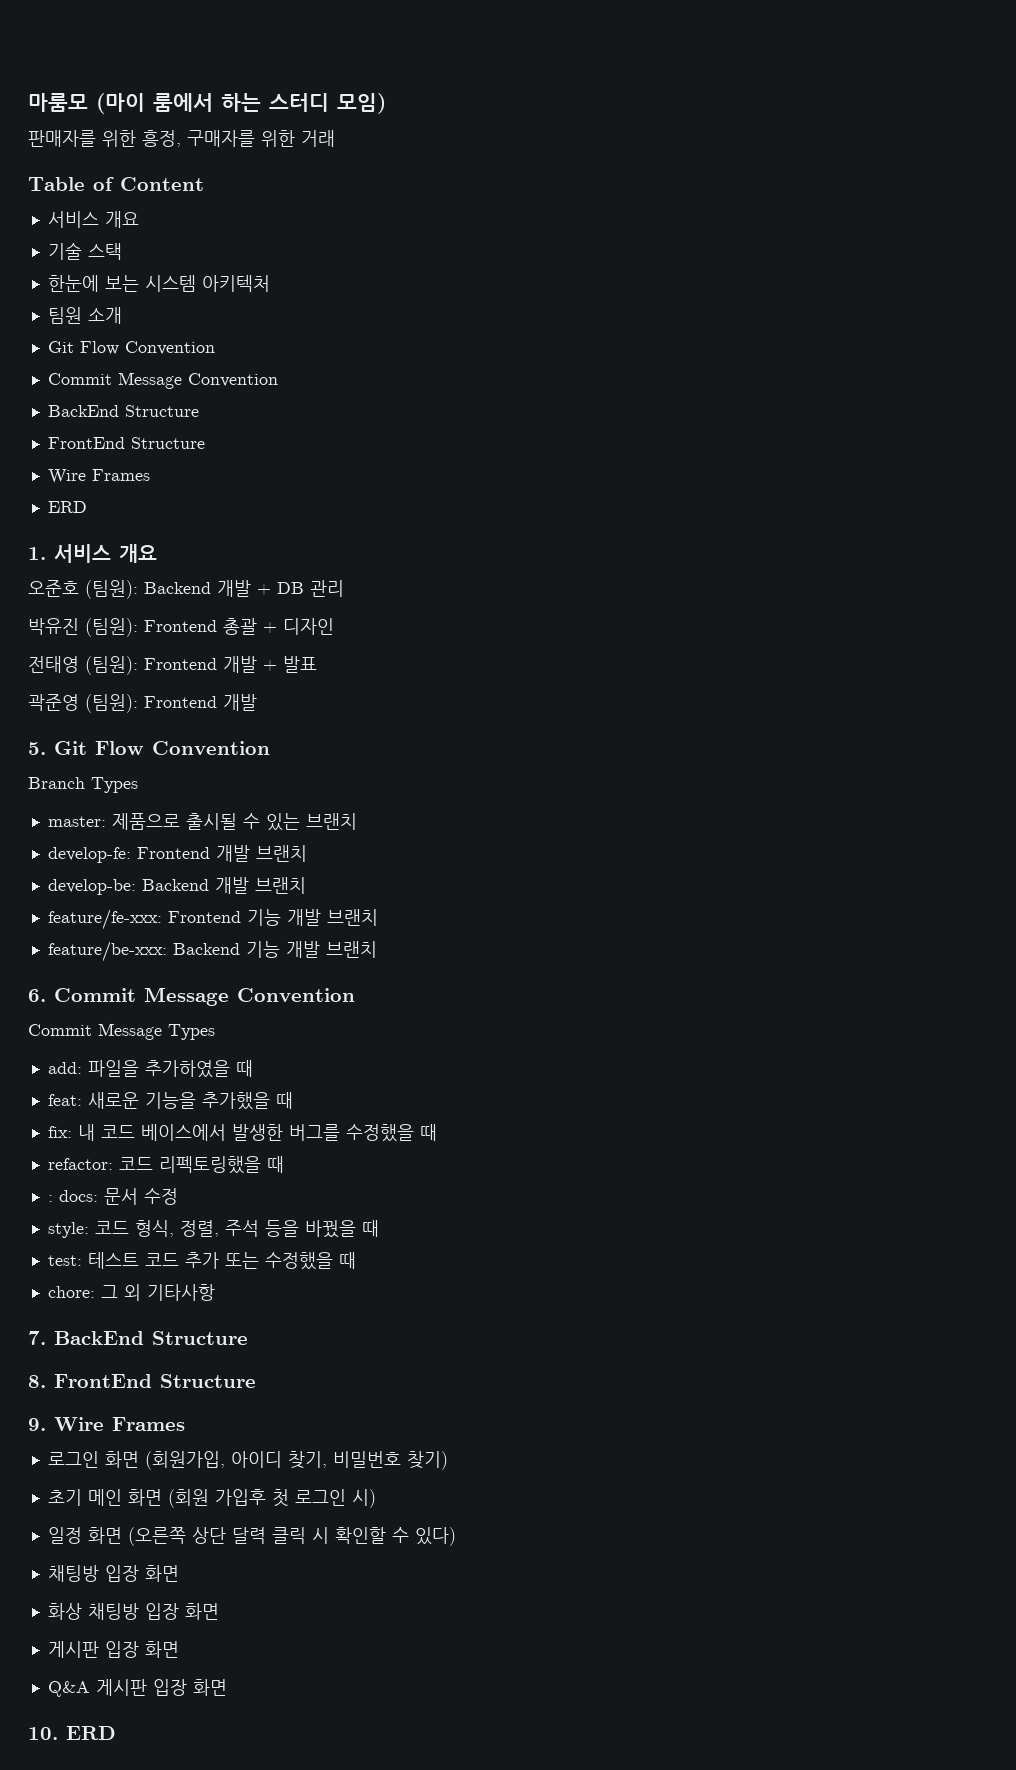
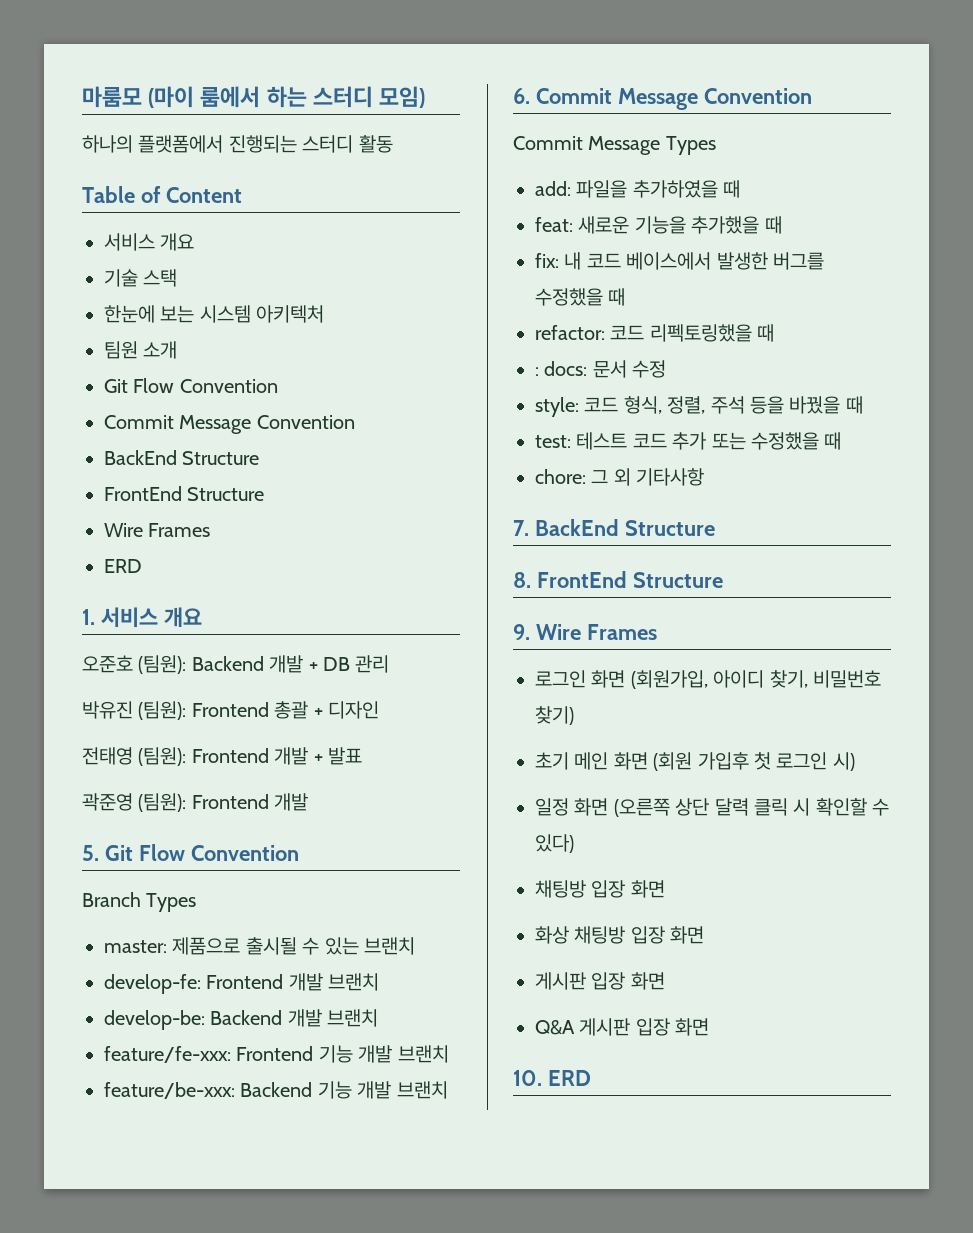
- 판매자를 위한 흥정, 구매자를 위한 거래
+ 하나의 플랫폼에서 진행되는 스터디 활동

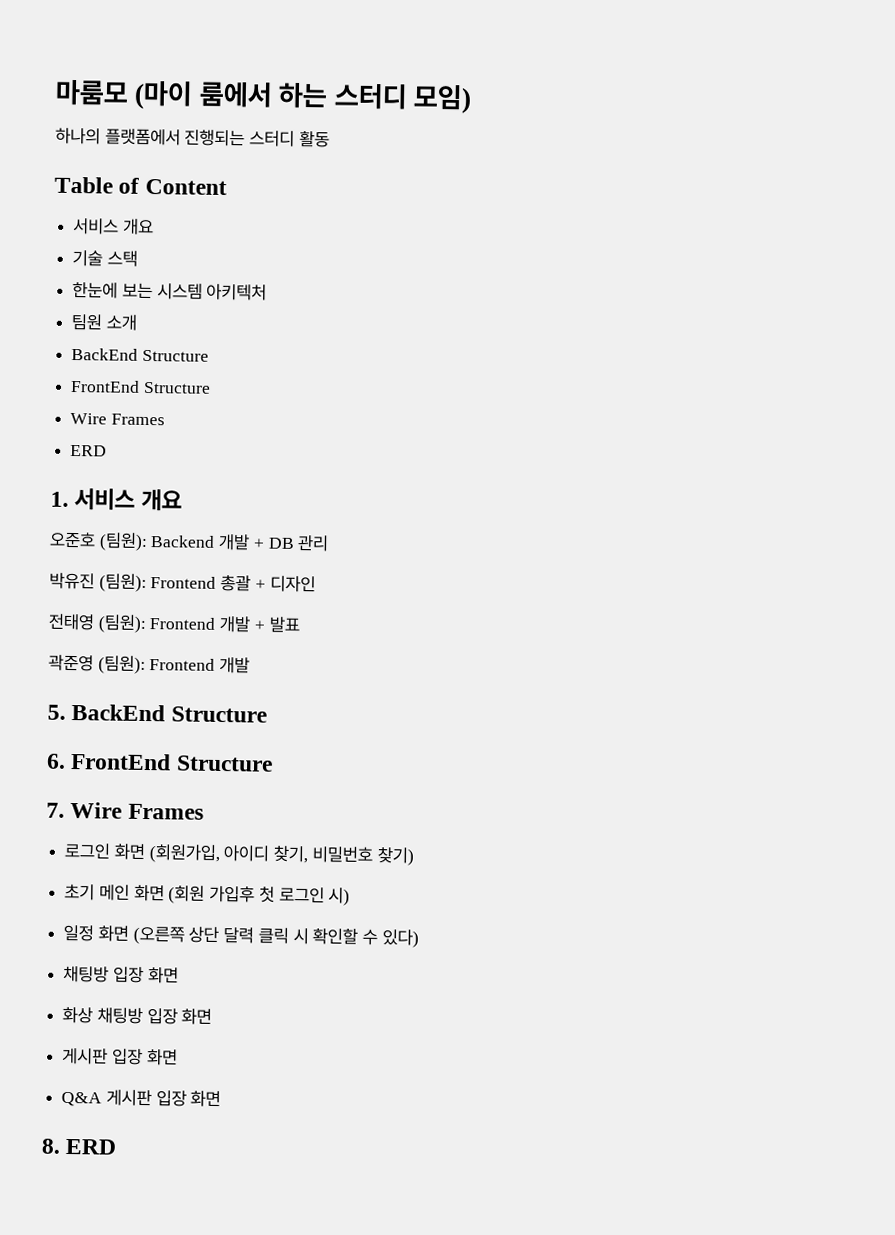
  팀원 소개
- Git Flow Convention
- Commit Message Convention
- 5. Git Flow Convention
- Branch Types
- master: 제품으로 출시될 수 있는 브랜치
- develop-fe: Frontend 개발 브랜치
- develop-be: Backend 개발 브랜치
- feature/fe-xxx: Frontend 기능 개발 브랜치
- feature/be-xxx: Backend 기능 개발 브랜치
- 6. Commit Message Convention
- Commit Message Types
- add: 파일을 추가하였을 때
- feat: 새로운 기능을 추가했을 때
- fix: 내 코드 베이스에서 발생한 버그를 수정했을 때
- refactor: 코드 리펙토링했을 때
- : docs: 문서 수정
- style: 코드 형식, 정렬, 주석 등을 바꿨을 때
- test: 테스트 코드 추가 또는 수정했을 때
- chore: 그 외 기타사항
- 7. BackEnd Structure
- 8. FrontEnd Structure
- 9. Wire Frames
+ 5. BackEnd Structure
+ 6. FrontEnd Structure
+ 7. Wire Frames
- 10. ERD
+ 8. ERD

